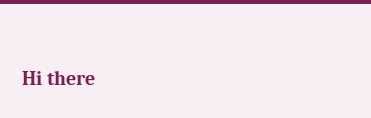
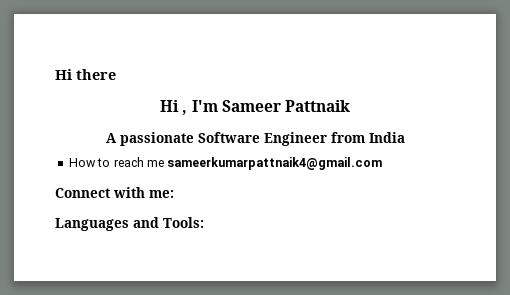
+ Hi , I'm Sameer Pattnaik
+ A passionate Software Engineer from India
+ How to reach me sameerkumarpattnaik4@gmail.com
+ Connect with me:
+ Languages and Tools:

